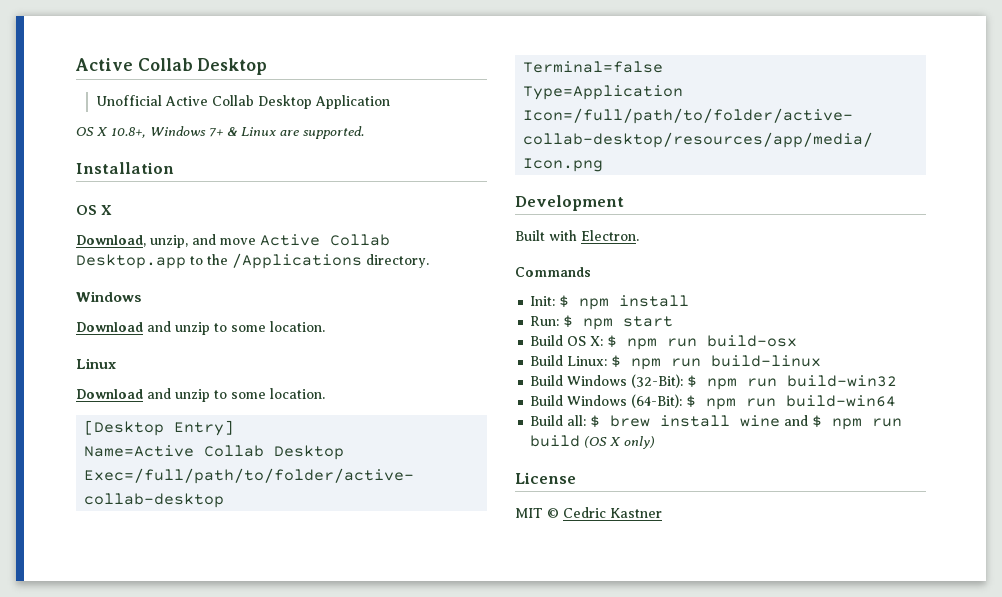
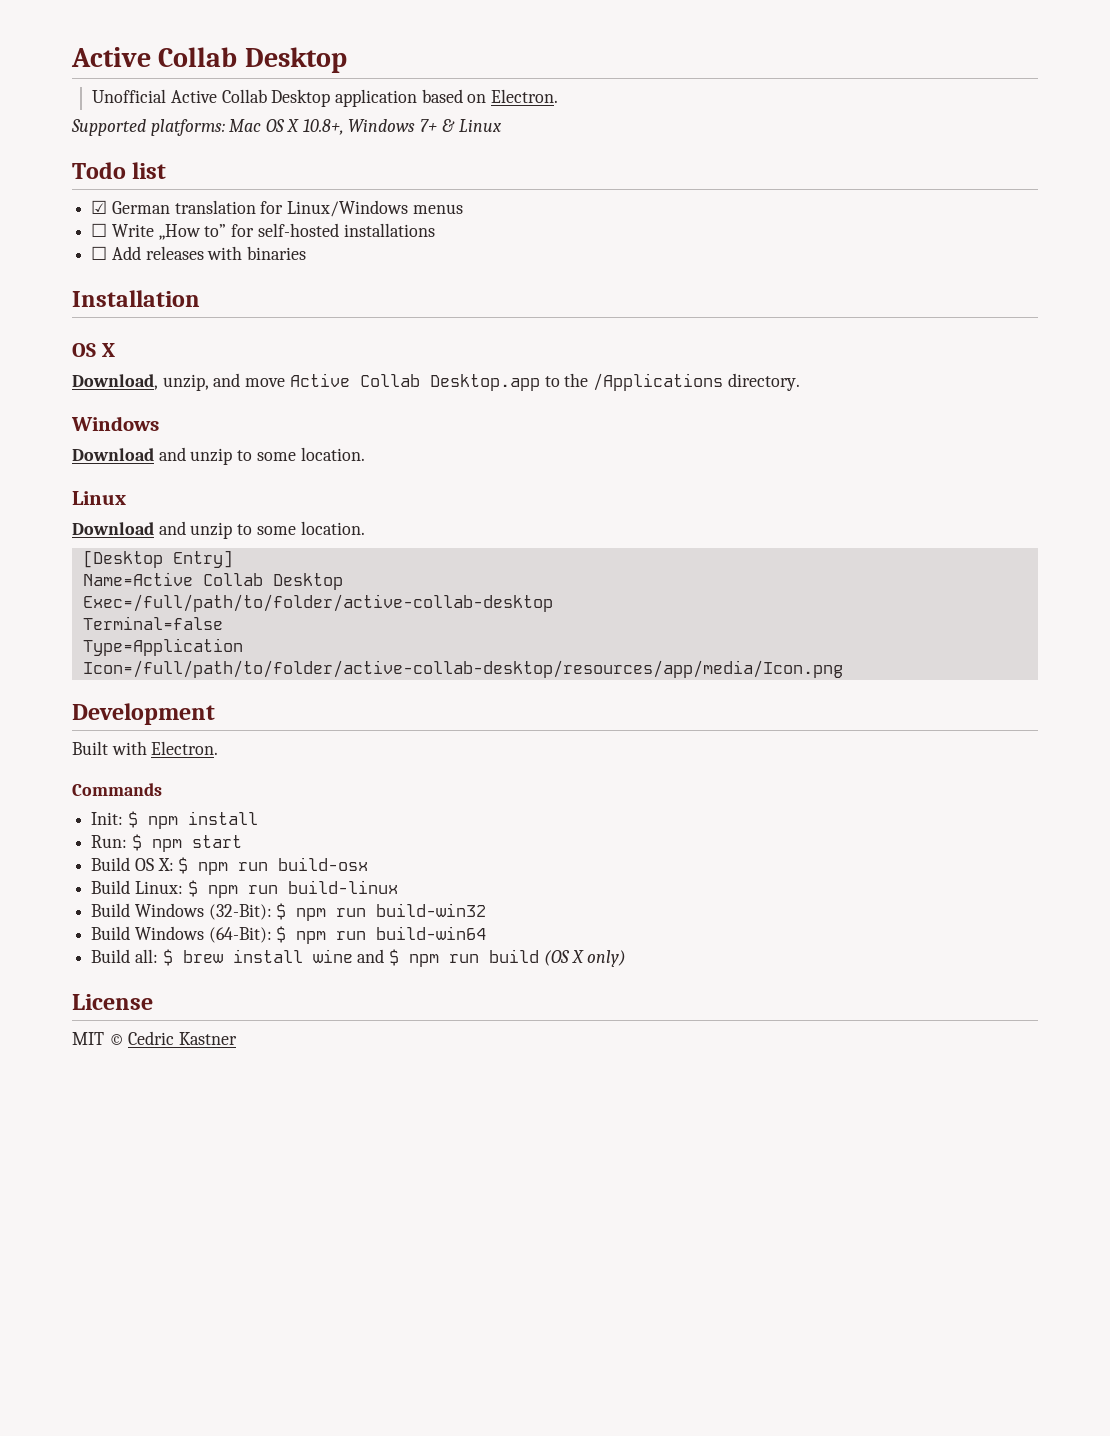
- Unofficial Active Collab Desktop Application
- OS X 10.8+, Windows 7+ & Linux are supported.
+ Unofficial Active Collab Desktop application based on Electron.
+ Supported platforms: Mac OS X 10.8+, Windows 7+ & Linux
+ Todo list
+ ☑ German translation for Linux/Windows menus
+ ☐ Write „How to” for self-hosted installations
+ ☐ Add releases with binaries

